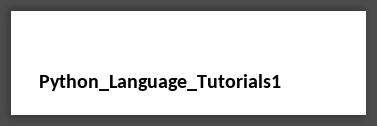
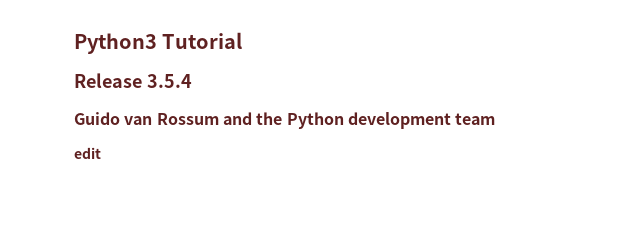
- Python_Language_Tutorials1
+ Python3 Tutorial
+ Release 3.5.4
+ Guido van Rossum and the Python development team
+ edit

